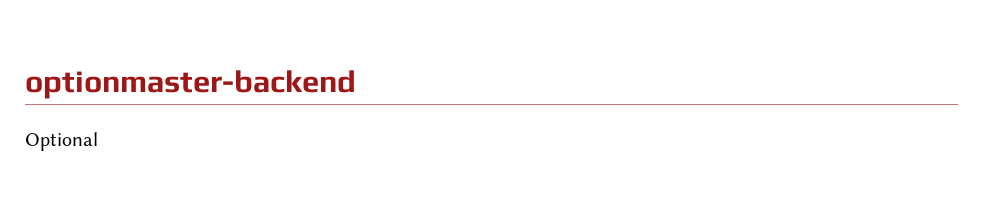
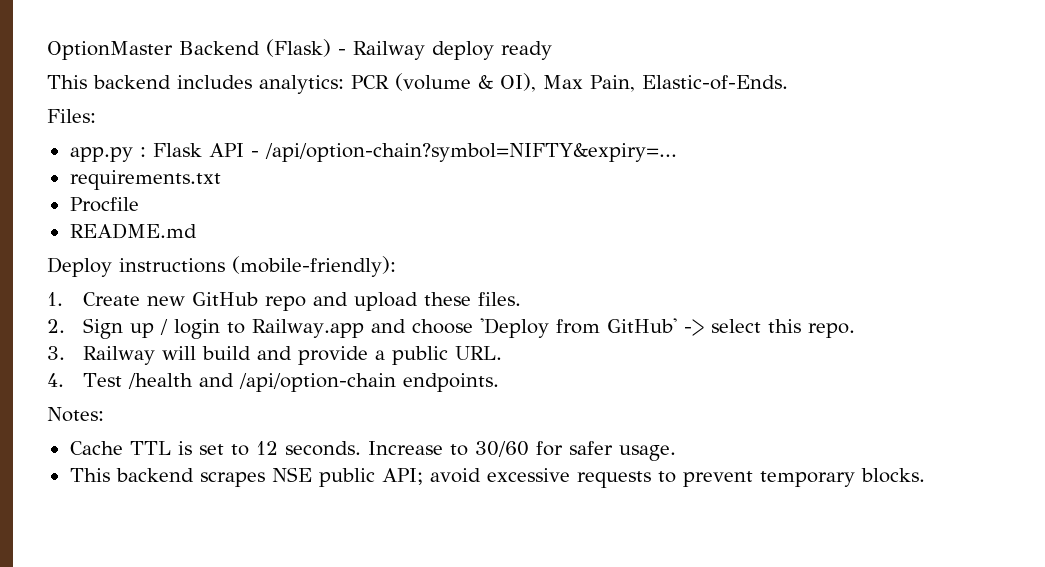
- optionmaster-backend
- Optional
+ OptionMaster Backend (Flask) - Railway deploy ready
+ This backend includes analytics: PCR (volume & OI), Max Pain, Elastic-of-Ends.
+ Files:
+ app.py : Flask API - /api/option-chain?symbol=NIFTY&expiry=...
+ requirements.txt
+ Procfile
+ README.md
+ Deploy instructions (mobile-friendly):
+ 1. Create new GitHub repo and upload these files.
+ 2. Sign up / login to Railway.app and choose 'Deploy from GitHub' -> select this repo.
+ 3. Railway will build and provide a public URL.
+ 4. Test /health and /api/option-chain endpoints.
+ Notes:
+ Cache TTL is set to 12 seconds. Increase to 30/60 for safer usage.
+ This backend scrapes NSE public API; avoid excessive requests to prevent temporary blocks.

